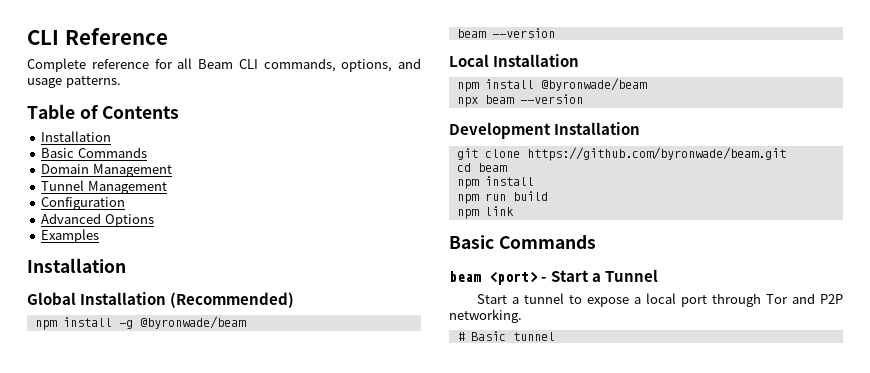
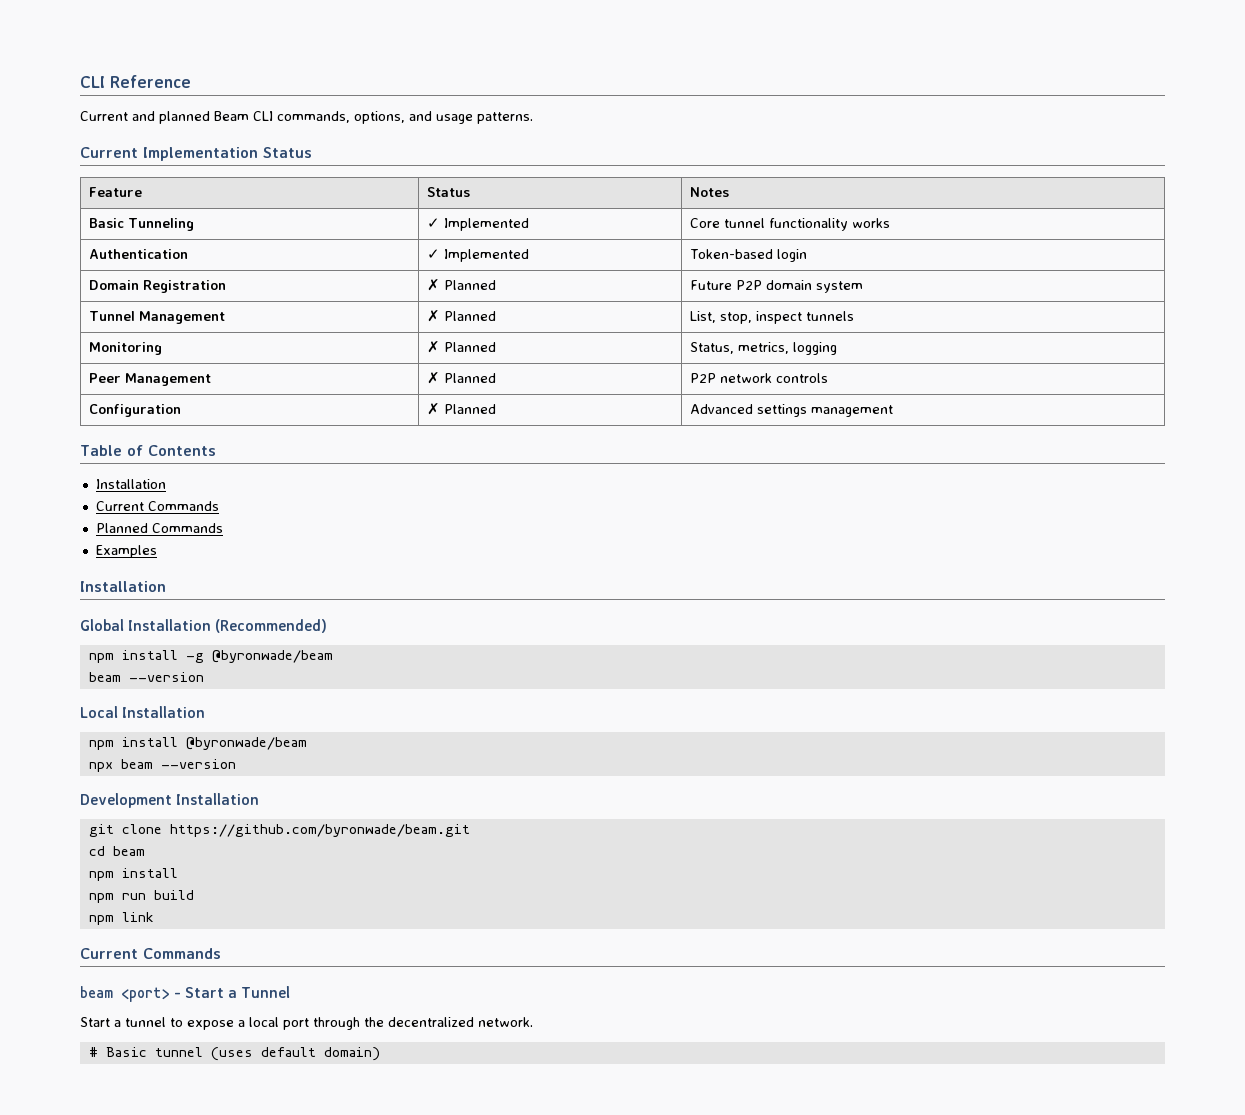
- Complete reference for all Beam CLI commands, options, and usage patterns.
+ Current and planned Beam CLI commands, options, and usage patterns.
+ Current Implementation Status
+ Feature | Status | Notes
+ Basic Tunneling | ✓ Implemented | Core tunnel functionality works
+ Authentication | ✓ Implemented | Token-based login
+ Domain Registration | ✗ Planned | Future P2P domain system
+ Tunnel Management | ✗ Planned | List, stop, inspect tunnels
+ Monitoring | ✗ Planned | Status, metrics, logging
+ Peer Management | ✗ Planned | P2P network controls
+ Configuration | ✗ Planned | Advanced settings management
  Table of Contents
  Installation
- Basic Commands
- Domain Management
- Tunnel Management
- Configuration
- Advanced Options
+ Current Commands
+ Planned Commands
  npm link
- Basic Commands
+ Current Commands
- Start a tunnel to expose a local port through Tor and P2P networking.
+ Start a tunnel to expose a local port through the decentralized network.
- # Basic tunnel
+ # Basic tunnel (uses default domain)

